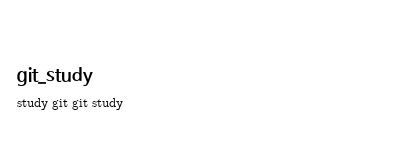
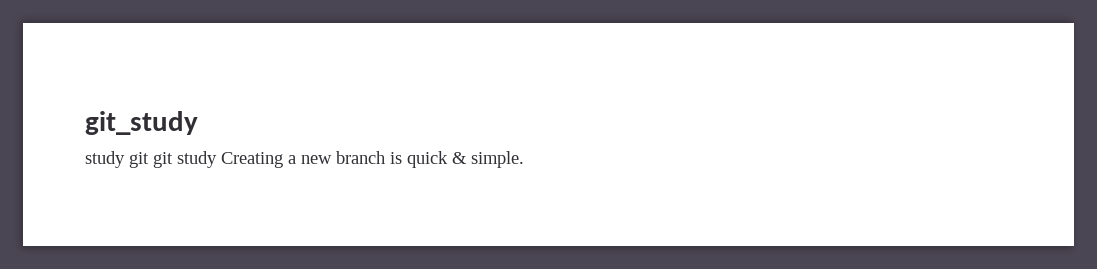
- study git git study
+ study git git study Creating a new branch is quick & simple.

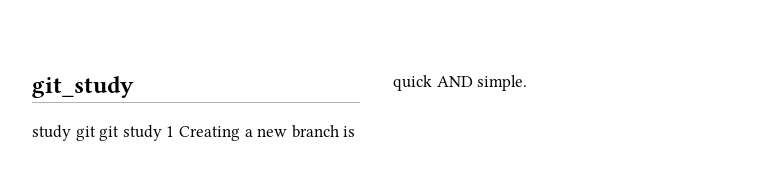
- study git git study Creating a new branch is quick & simple.
+ study git git study 1 Creating a new branch is quick AND simple.

